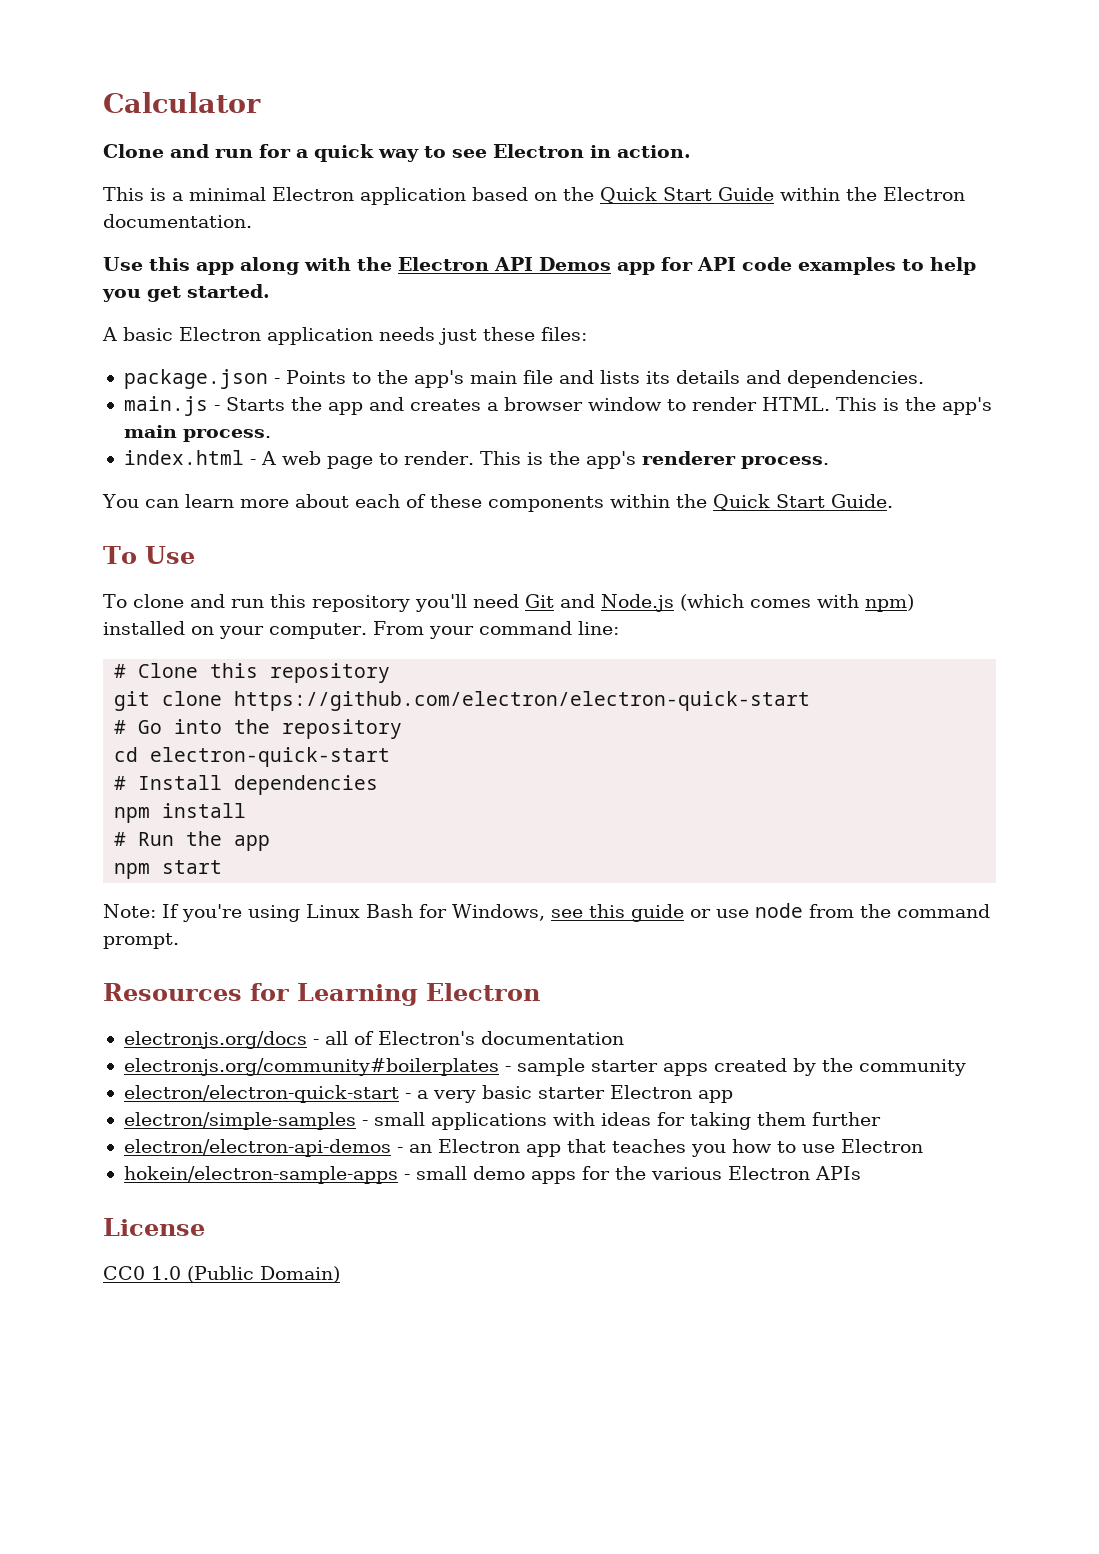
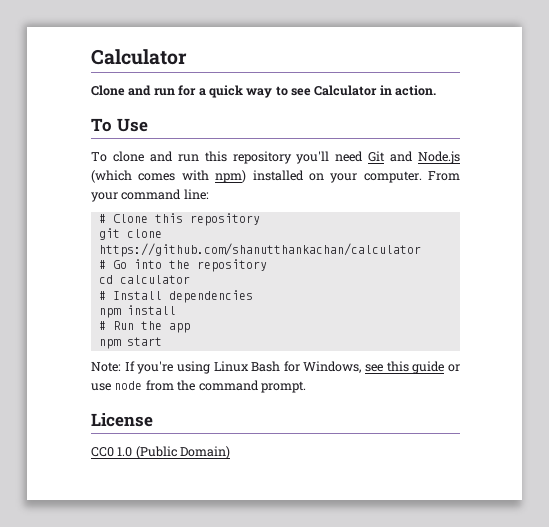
- Clone and run for a quick way to see Electron in action.
+ Clone and run for a quick way to see Calculator in action.
- This is a minimal Electron application based on the Quick Start Guide within the Electron documentation.
- Use this app along with the Electron API Demos app for API code examples to help you get started.
- A basic Electron application needs just these files:
- package.json - Points to the app's main file and lists its details and dependencies.
- main.js - Starts the app and creates a browser window to render HTML. This is the app's main process.
- index.html - A web page to render. This is the app's renderer process.
- You can learn more about each of these components within the Quick Start Guide.
- git clone https://github.com/electron/electron-quick-start
+ git clone https://github.com/shanutthankachan/calculator
- cd electron-quick-start
+ cd calculator
- Resources for Learning Electron
- electronjs.org/docs - all of Electron's documentation
- electronjs.org/community#boilerplates - sample starter apps created by the community
- electron/electron-quick-start - a very basic starter Electron app
- electron/simple-samples - small applications with ideas for taking them further
- electron/electron-api-demos - an Electron app that teaches you how to use Electron
- hokein/electron-sample-apps - small demo apps for the various Electron APIs

